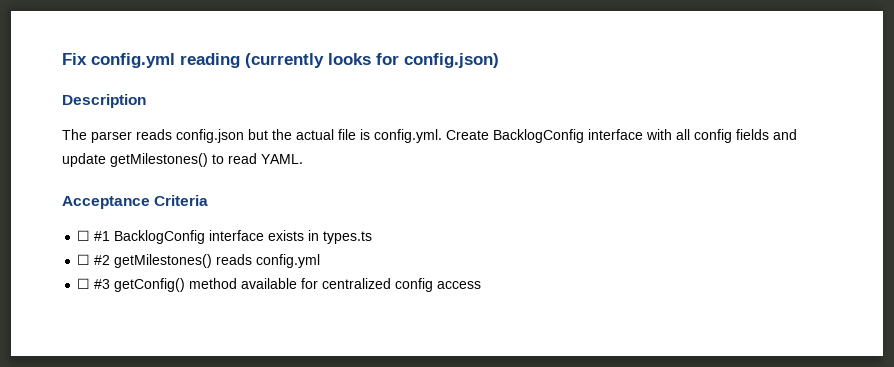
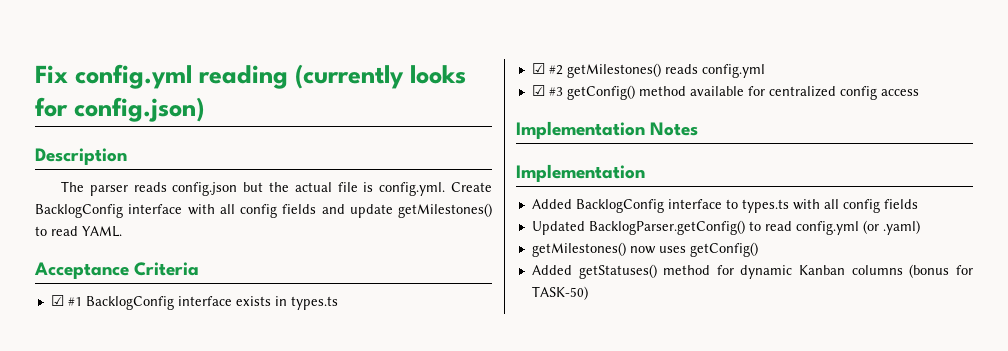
- ☐ #1 BacklogConfig interface exists in types.ts
+ ☑ #1 BacklogConfig interface exists in types.ts
- ☐ #2 getMilestones() reads config.yml
+ ☑ #2 getMilestones() reads config.yml
- ☐ #3 getConfig() method available for centralized config access
+ ☑ #3 getConfig() method available for centralized config access
+ Implementation Notes
+ Implementation
+ Added BacklogConfig interface to types.ts with all config fields
+ Updated BacklogParser.getConfig() to read config.yml (or .yaml)
+ getMilestones() now uses getConfig()
+ Added getStatuses() method for dynamic Kanban columns (bonus for TASK-50)

